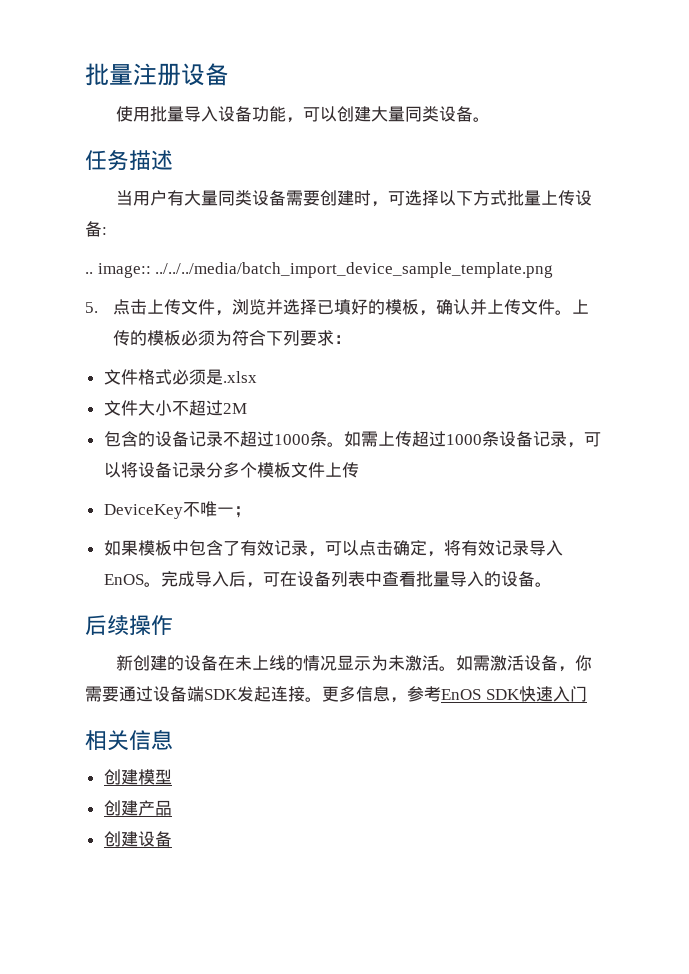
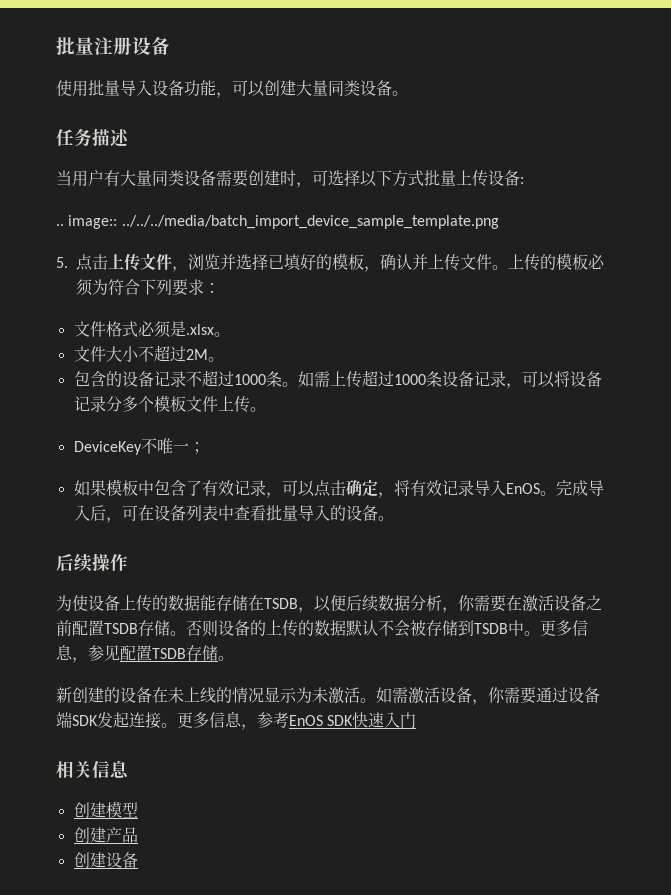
- 文件格式必须是.xlsx
+ 文件格式必须是.xlsx。
- 文件大小不超过2M
+ 文件大小不超过2M。
- 如需上传超过1000条设备记录，可以将设备记录分多个模板文件上传
+ 如需上传超过1000条设备记录，可以将设备记录分多个模板文件上传。
+ 为使设备上传的数据能存储在TSDB，以便后续数据分析，你需要在激活设备之前配置TSDB存储。否则设备的上传的数据默认不会被存储到TSDB中。更多信息，参见配置TSDB存储。

